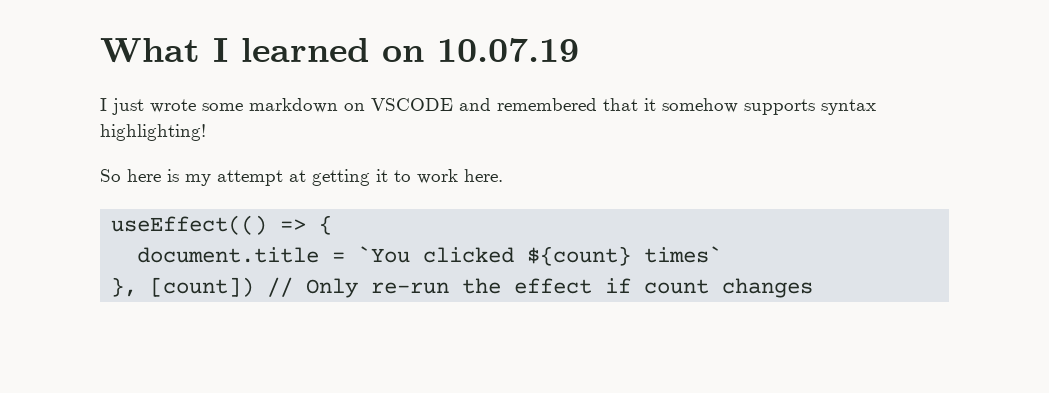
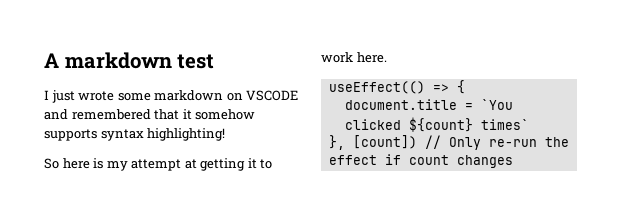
- What I learned on 10.07.19
+ A markdown test

